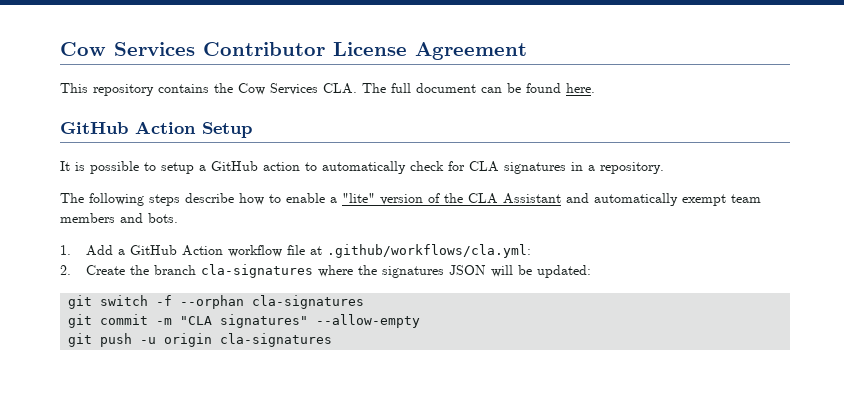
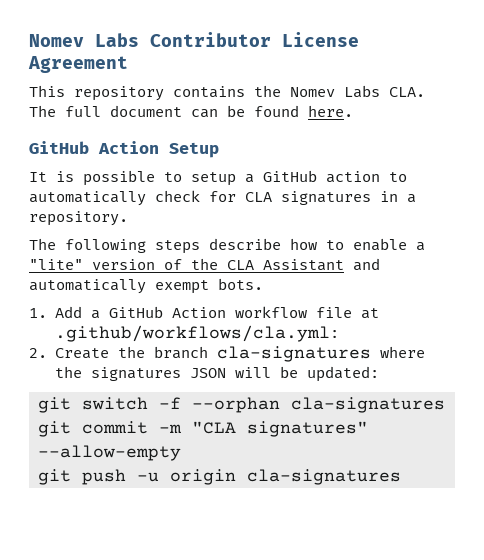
- Cow Services Contributor License Agreement
+ Nomev Labs Contributor License Agreement
- This repository contains the Cow Services CLA. The full document can be found here.
+ This repository contains the Nomev Labs CLA. The full document can be found here.
- The following steps describe how to enable a "lite" version of the CLA Assistant and automatically exempt team members and bots.
+ The following steps describe how to enable a "lite" version of the CLA Assistant and automatically exempt bots.

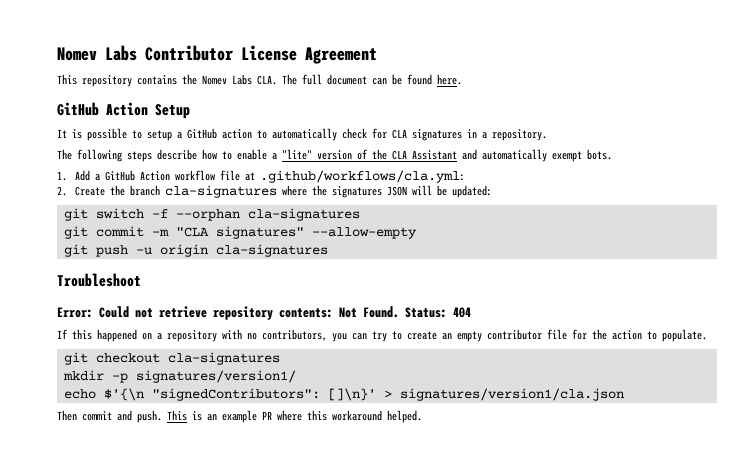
+ Troubleshoot
+ Error: Could not retrieve repository contents: Not Found. Status: 404
+ If this happened on a repository with no contributors, you can try to create an empty contributor file for the action to populate.
+ git checkout cla-signatures
+ mkdir -p signatures/version1/
+ echo $'{\n "signedContributors": []\n}' > signatures/version1/cla.json
+ Then commit and push. This is an example PR where this workaround helped.

